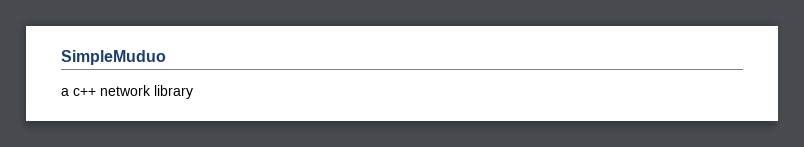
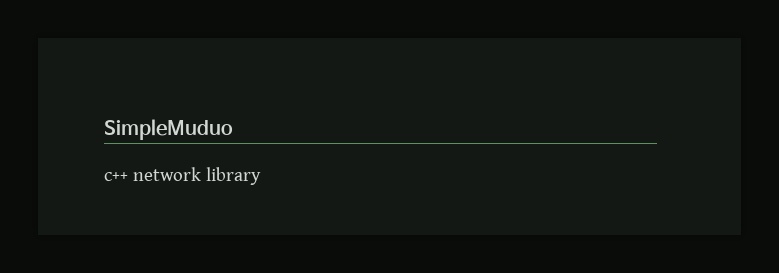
- a c++ network library
+ c++ network library

